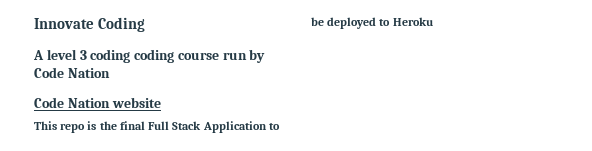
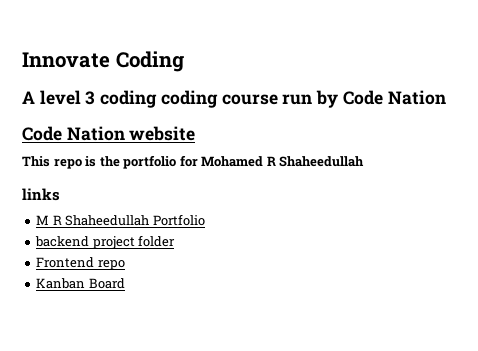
- This repo is the final Full Stack Application to be deployed to Heroku
+ This repo is the portfolio for Mohamed R Shaheedullah
+ links
+ M R Shaheedullah Portfolio
+ backend project folder
+ Frontend repo
+ Kanban Board

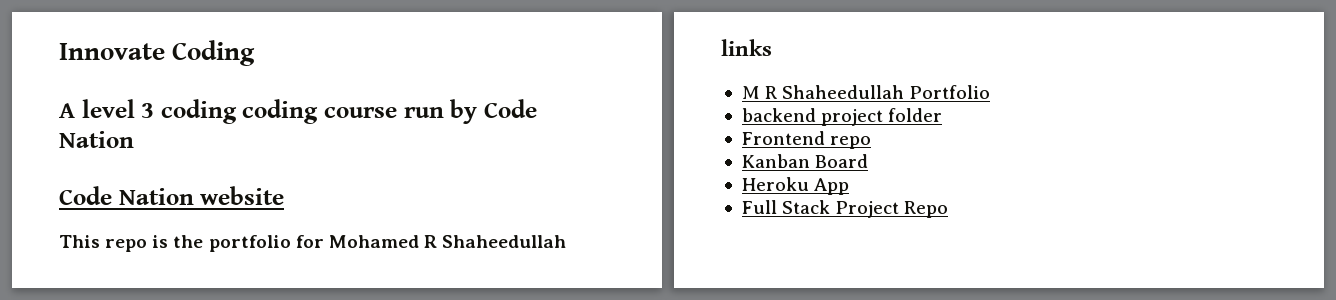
+ Heroku App
+ Full Stack Project Repo

